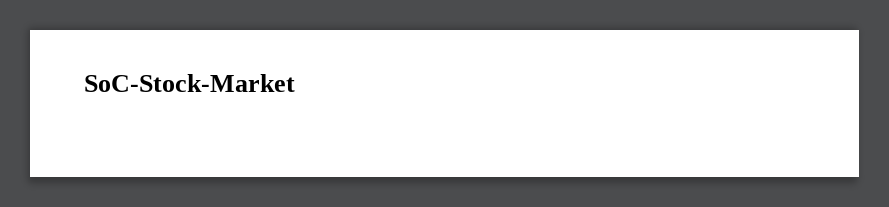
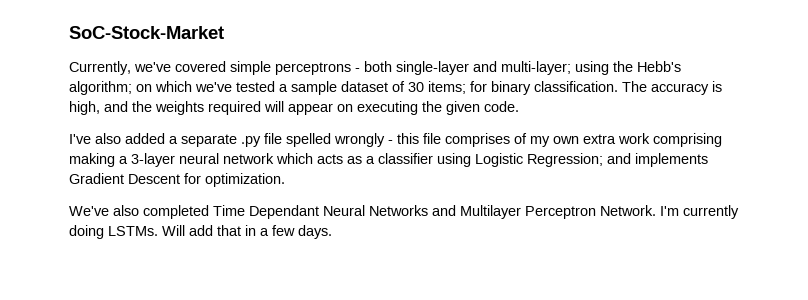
+ Currently, we've covered simple perceptrons - both single-layer and multi-layer; using the Hebb's algorithm; on which we've tested a sample dataset of 30 items; for binary classification. The accuracy is high, and the weights required will appear on executing the given code.
+ I've also added a separate .py file spelled wrongly - this file comprises of my own extra work comprising making a 3-layer neural network which acts as a classifier using Logistic Regression; and implements Gradient Descent for optimization.
+ We've also completed Time Dependant Neural Networks and Multilayer Perceptron Network. I'm currently doing LSTMs. Will add that in a few days.

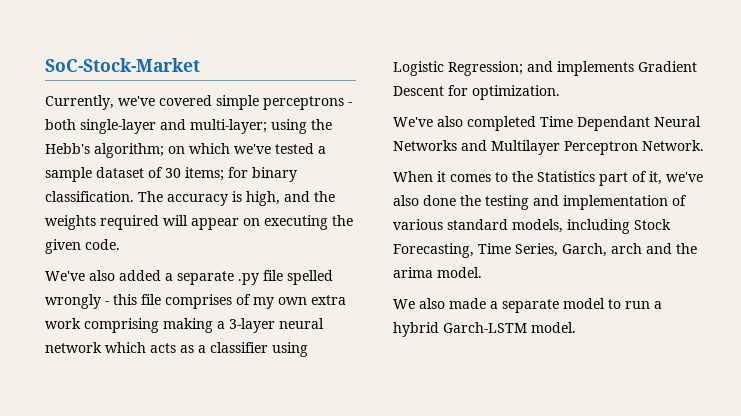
- I've also added a separate .py file spelled wrongly - this file comprises of my own extra work comprising making a 3-layer neural network which acts as a classifier using Logistic Regression; and implements Gradient Descent for optimization.
+ We've also added a separate .py file spelled wrongly - this file comprises of my own extra work comprising making a 3-layer neural network which acts as a classifier using Logistic Regression; and implements Gradient Descent for optimization.
- We've also completed Time Dependant Neural Networks and Multilayer Perceptron Network. I'm currently doing LSTMs. Will add that in a few days.
+ We've also completed Time Dependant Neural Networks and Multilayer Perceptron Network.
+ When it comes to the Statistics part of it, we've also done the testing and implementation of various standard models, including Stock Forecasting, Time Series, Garch, arch and the arima model.
+ We also made a separate model to run a hybrid Garch-LSTM model.

